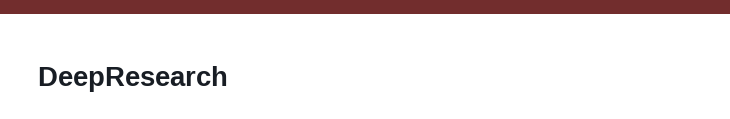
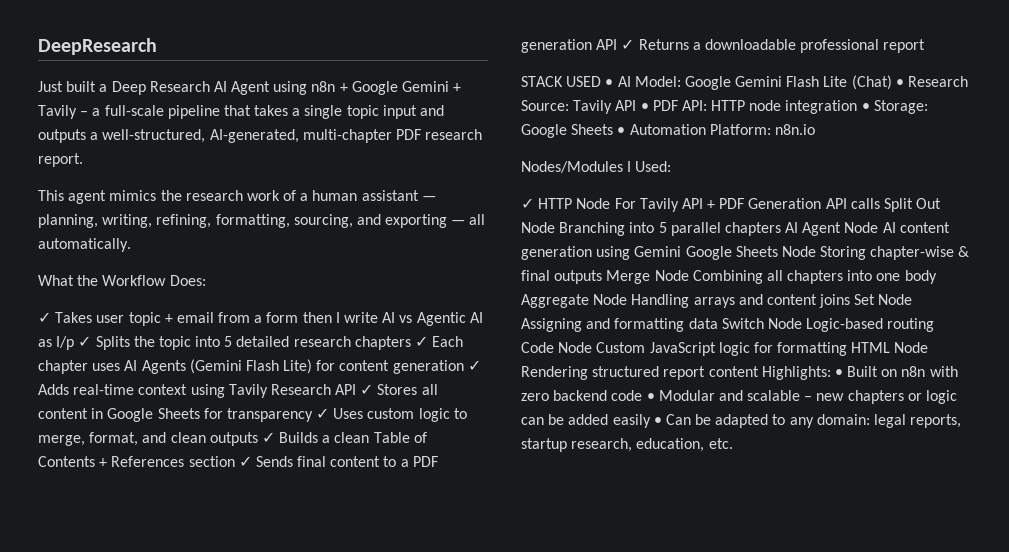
+ Just built a Deep Research AI Agent using n8n + Google Gemini + Tavily – a full-scale pipeline that takes a single topic input and outputs a well-structured, AI-generated, multi-chapter PDF research report.
+ This agent mimics the research work of a human assistant — planning, writing, refining, formatting, sourcing, and exporting — all automatically.
+ What the Workflow Does:
+ ✓ Takes user topic + email from a form then I write AI vs Agentic AI as I/p ✓ Splits the topic into 5 detailed research chapters ✓ Each chapter uses AI Agents (Gemini Flash Lite) for content generation ✓ Adds real-time context using Tavily Research API ✓ Stores all content in Google Sheets for transparency ✓ Uses custom logic to merge, format, and clean outputs ✓ Builds a clean Table of Contents + References section ✓ Sends final content to a PDF generation API ✓ Returns a downloadable professional report
+ STACK USED • AI Model: Google Gemini Flash Lite (Chat) • Research Source: Tavily API • PDF API: HTTP node integration • Storage: Google Sheets • Automation Platform: n8n.io
+ Nodes/Modules I Used:
+ ✓ HTTP Node For Tavily API + PDF Generation API calls Split Out Node Branching into 5 parallel chapters AI Agent Node AI content generation using Gemini Google Sheets Node Storing chapter-wise & final outputs Merge Node Combining all chapters into one body Aggregate Node Handling arrays and content joins Set Node Assigning and formatting data Switch Node Logic-based routing Code Node Custom JavaScript logic for formatting HTML Node Rendering structured report content Highlights: • Built on n8n with zero backend code • Modular and scalable – new chapters or logic can be added easily • Can be adapted to any domain: legal reports, startup research, education, etc.

